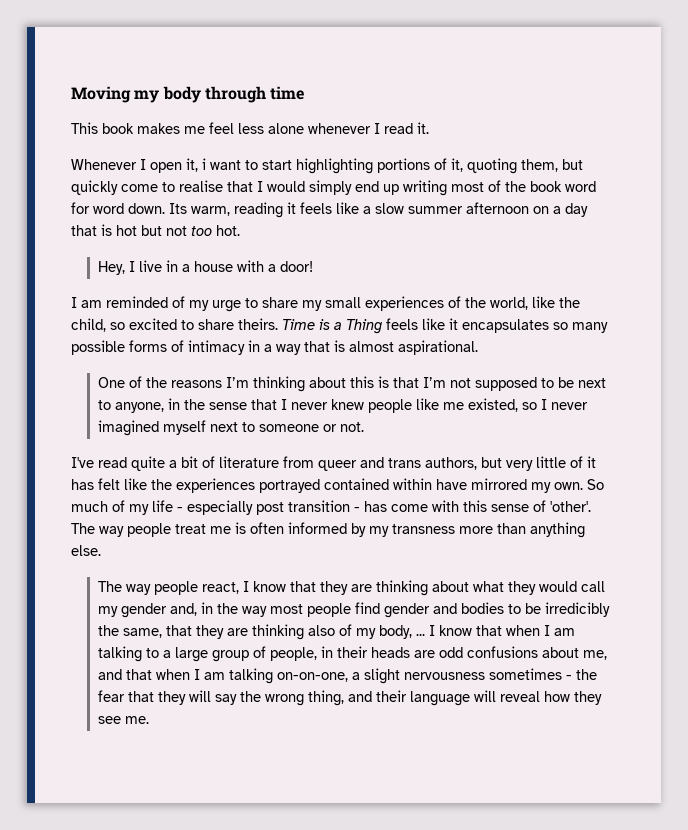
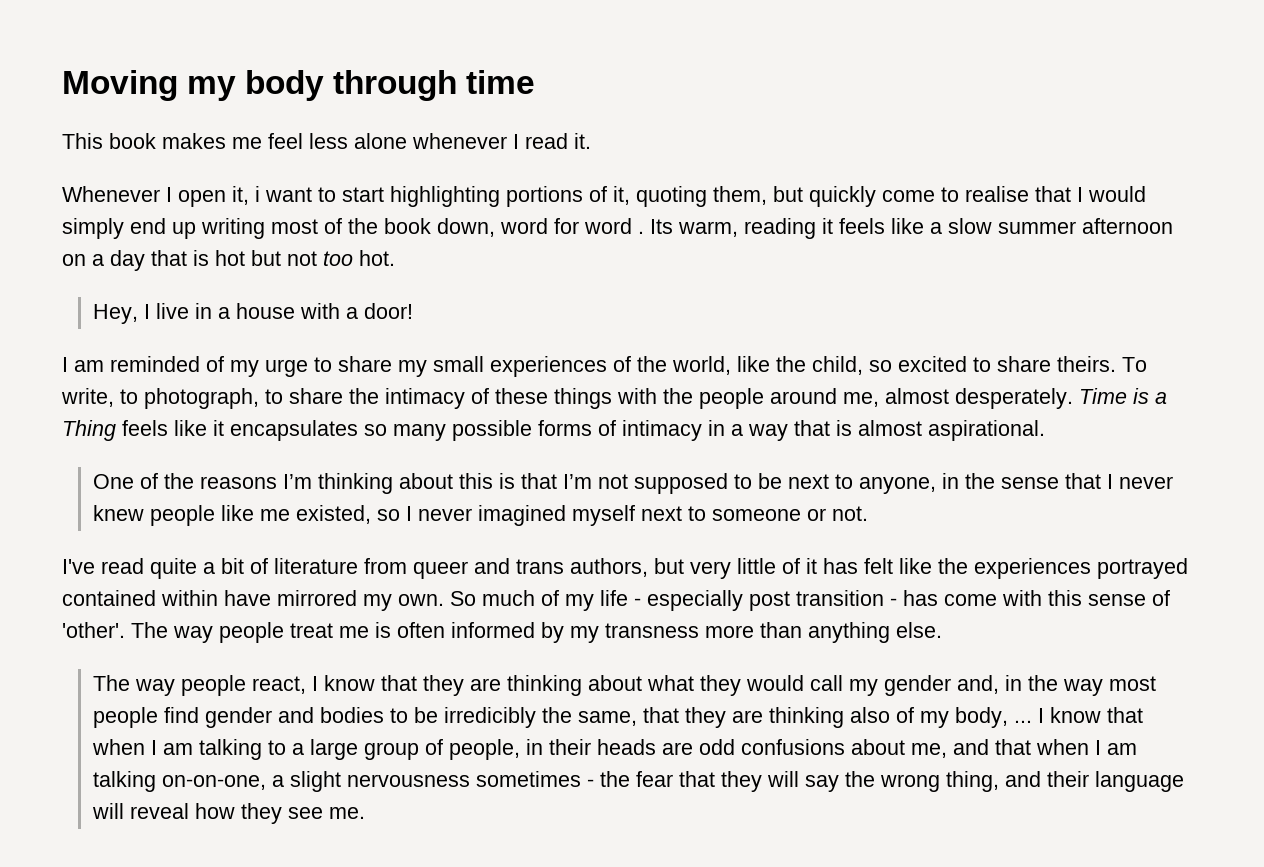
- Whenever I open it, i want to start highlighting portions of it, quoting them, but quickly come to realise that I would simply end up writing most of the book word for word down.
+ Whenever I open it, i want to start highlighting portions of it, quoting them, but quickly come to realise that I would simply end up writing most of the book down, word for word .
+ To write, to photograph, to share the intimacy of these things with the people around me, almost desperately.

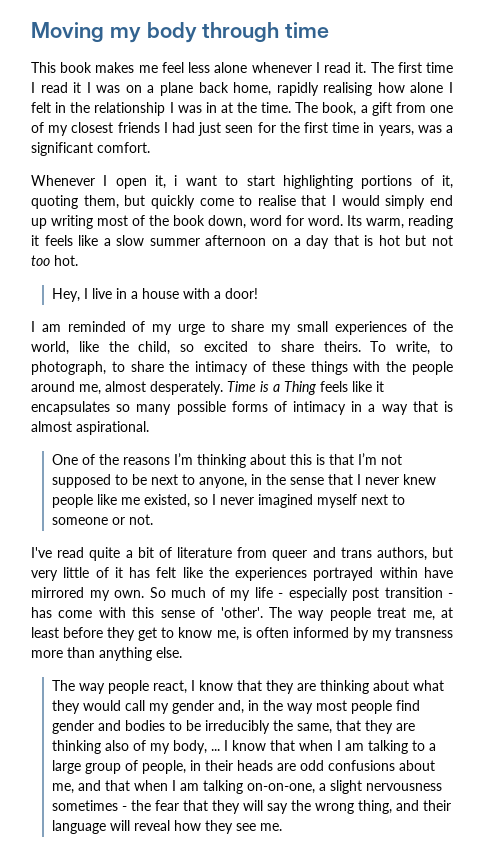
+ The first time I read it I was on a plane back home, rapidly realising how alone I felt in the relationship I was in at the time. The book, a gift from one of my closest friends I had just seen for the first time in years, was a significant comfort.
- Whenever I open it, i want to start highlighting portions of it, quoting them, but quickly come to realise that I would simply end up writing most of the book down, word for word .
+ Whenever I open it, i want to start highlighting portions of it, quoting them, but quickly come to realise that I would simply end up writing most of the book down, word for word.
- I've read quite a bit of literature from queer and trans authors, but very little of it has felt like the experiences portrayed contained within have mirrored my own.
+ I've read quite a bit of literature from queer and trans authors, but very little of it has felt like the experiences portrayed within have mirrored my own.
- The way people treat me is often informed by my transness more than anything else.
+ The way people treat me, at least before they get to know me, is often informed by my transness more than anything else.
- The way people react, I know that they are thinking about what they would call my gender and, in the way most people find gender and bodies to be irredicibly the same, that they are thinking also of my body, ...
+ The way people react, I know that they are thinking about what they would call my gender and, in the way most people find gender and bodies to be irreducibly the same, that they are thinking also of my body, ...

